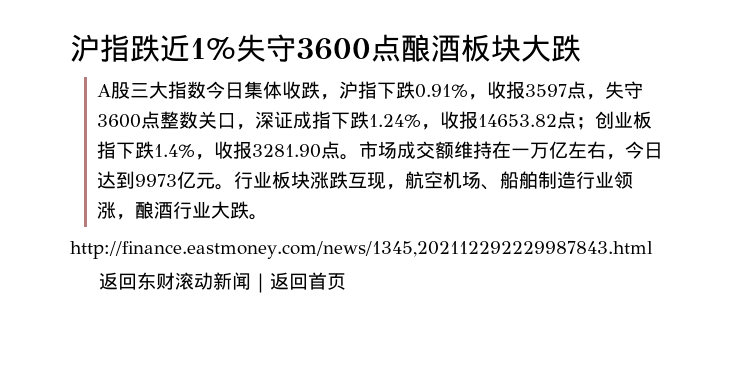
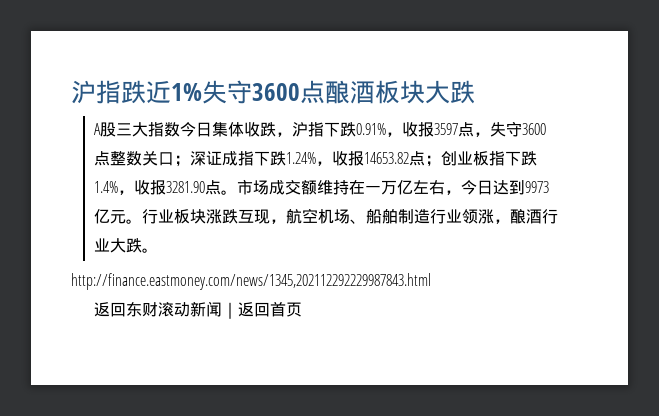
- A股三大指数今日集体收跌，沪指下跌0.91%，收报3597点，失守3600点整数关口，深证成指下跌1.24%，收报14653.82点；创业板指下跌1.4%，收报3281.90点。
+ A股三大指数今日集体收跌，沪指下跌0.91%，收报3597点，失守3600点整数关口；深证成指下跌1.24%，收报14653.82点；创业板指下跌1.4%，收报3281.90点。

